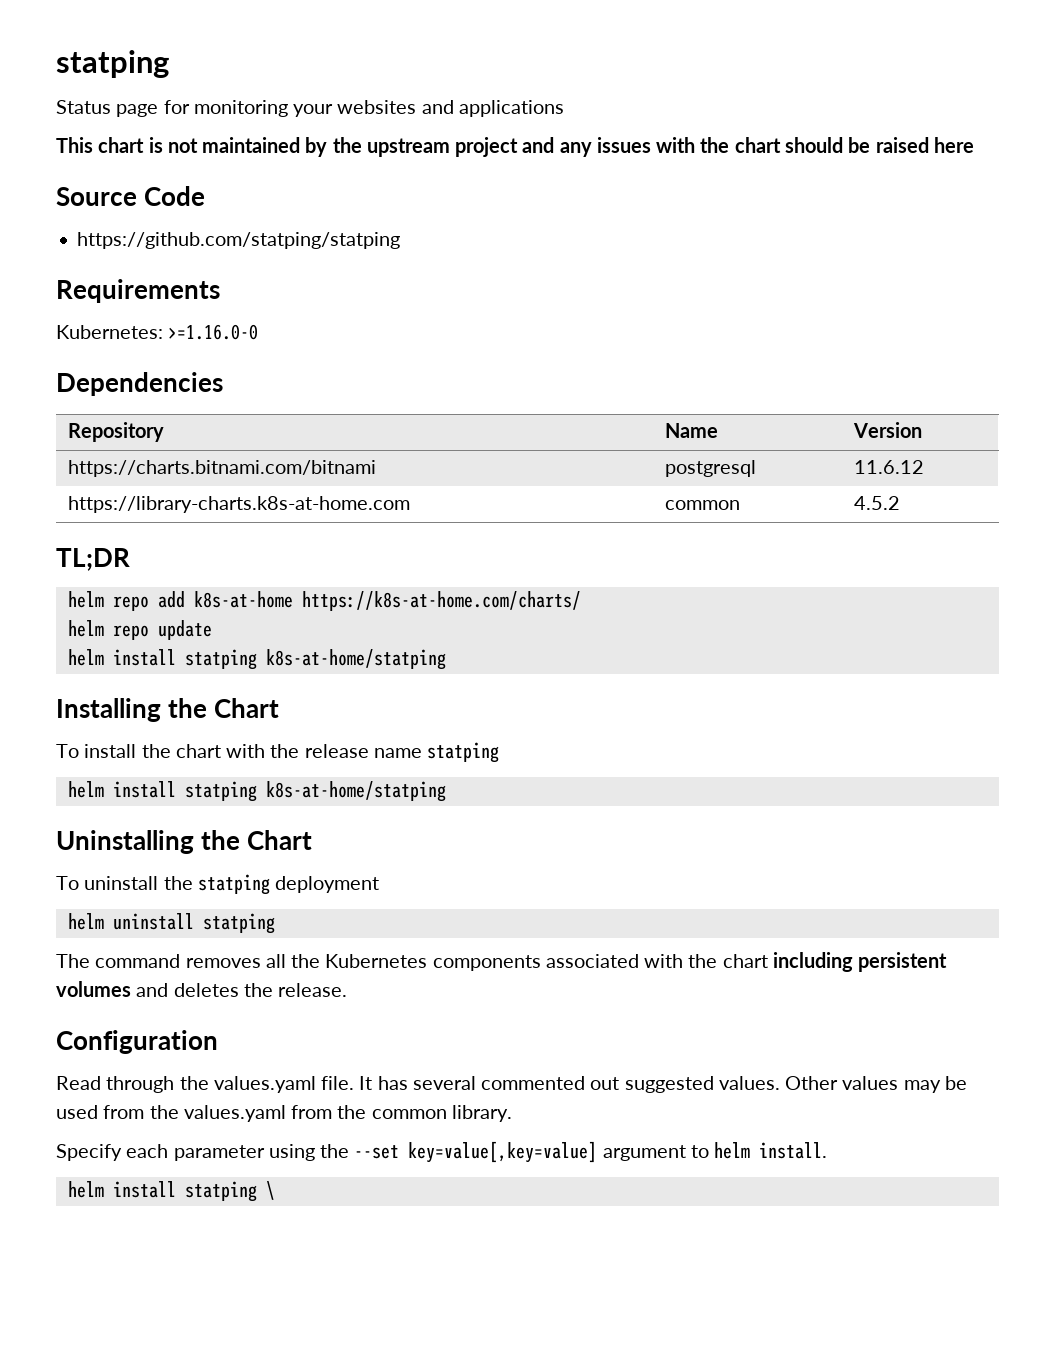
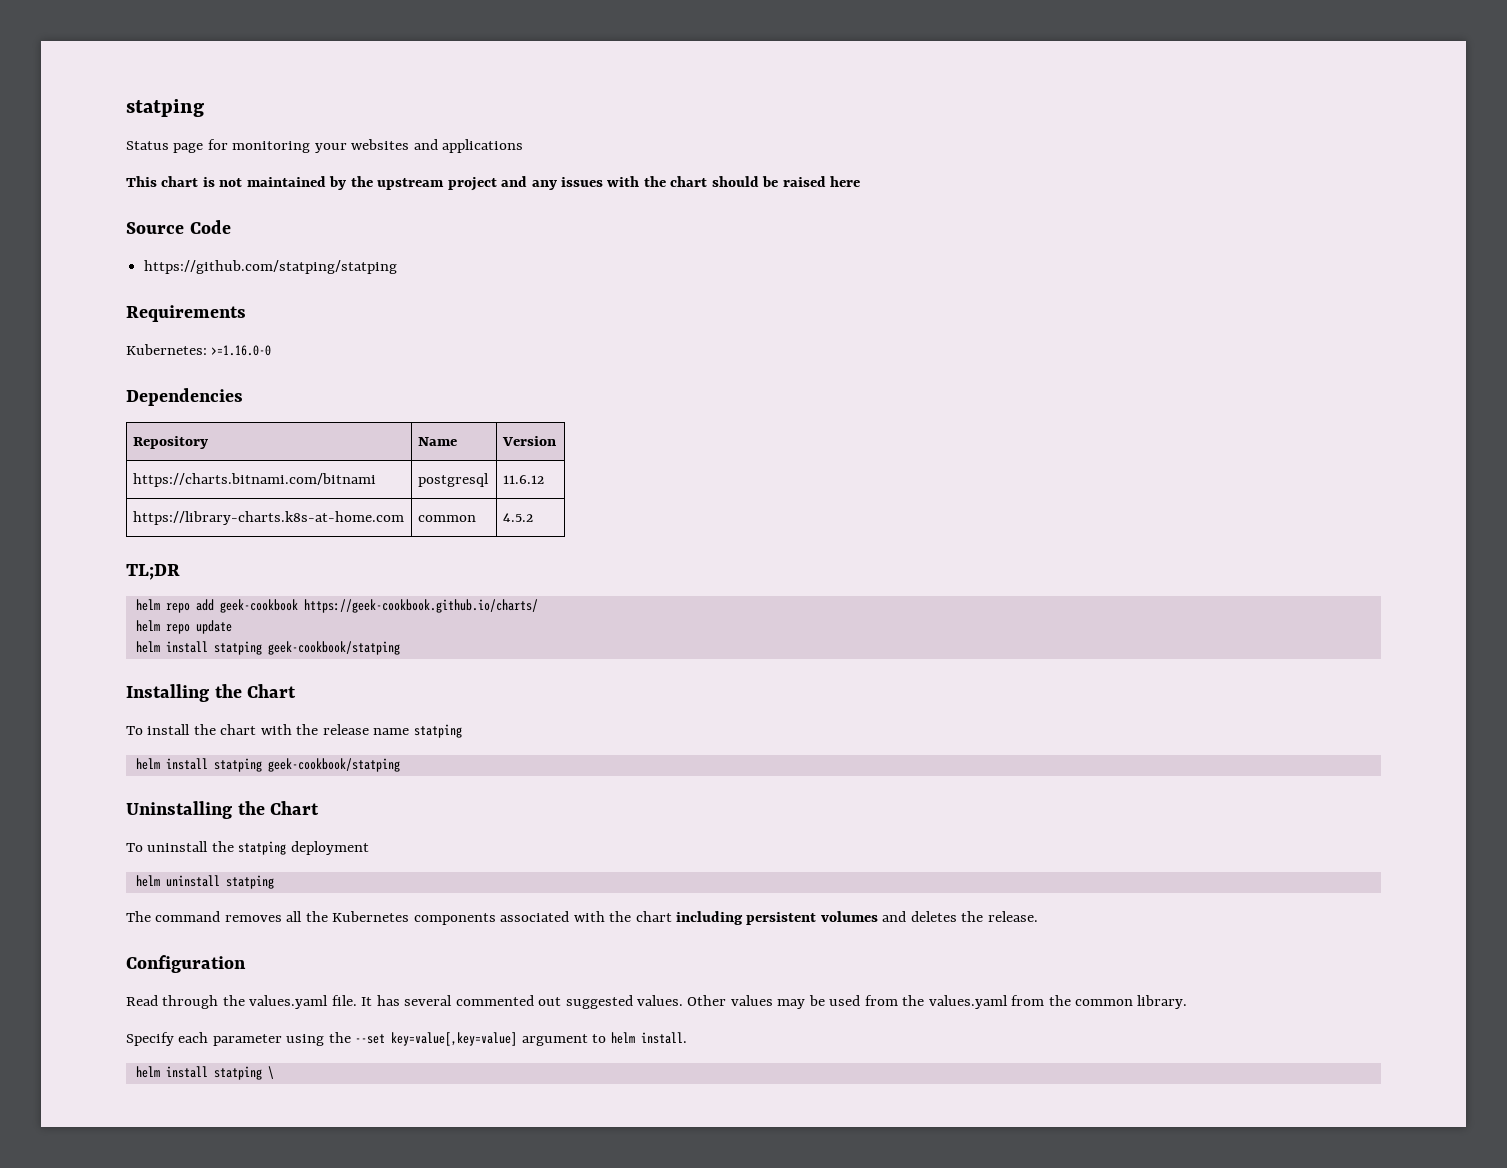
- helm repo add k8s-at-home https://k8s-at-home.com/charts/
+ helm repo add geek-cookbook https://geek-cookbook.github.io/charts/
  helm repo update
- helm install statping k8s-at-home/statping
+ helm install statping geek-cookbook/statping
  To install the chart with the release name statping
- helm install statping k8s-at-home/statping
+ helm install statping geek-cookbook/statping

